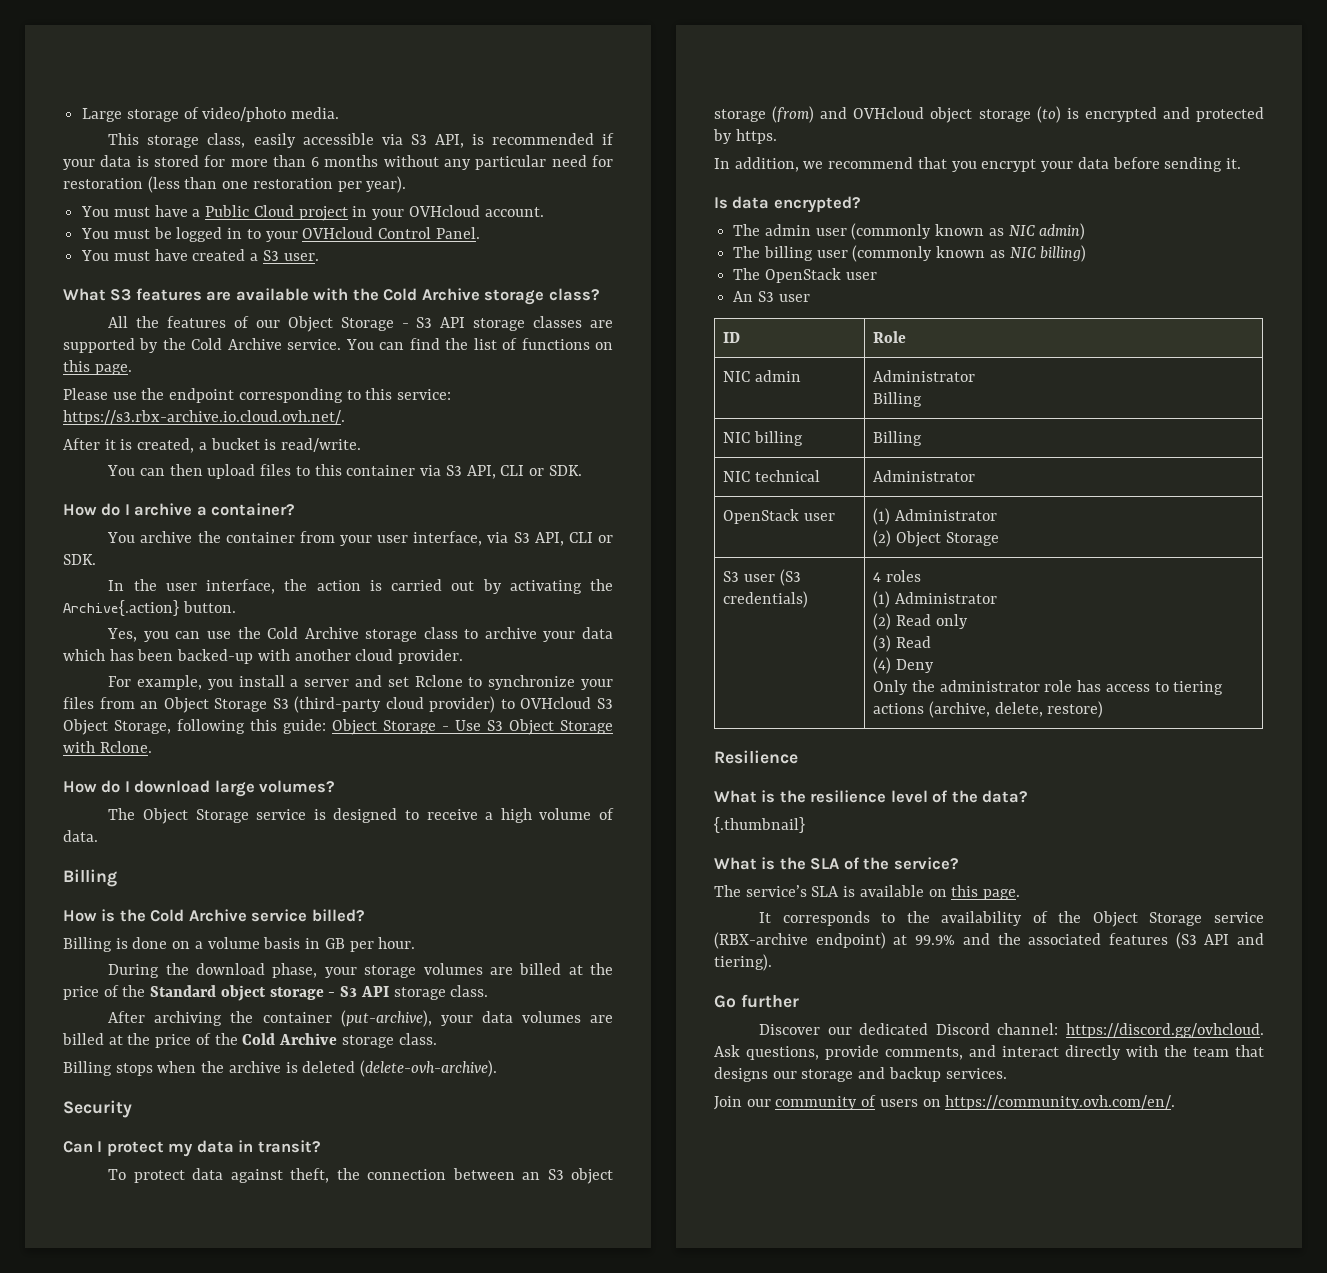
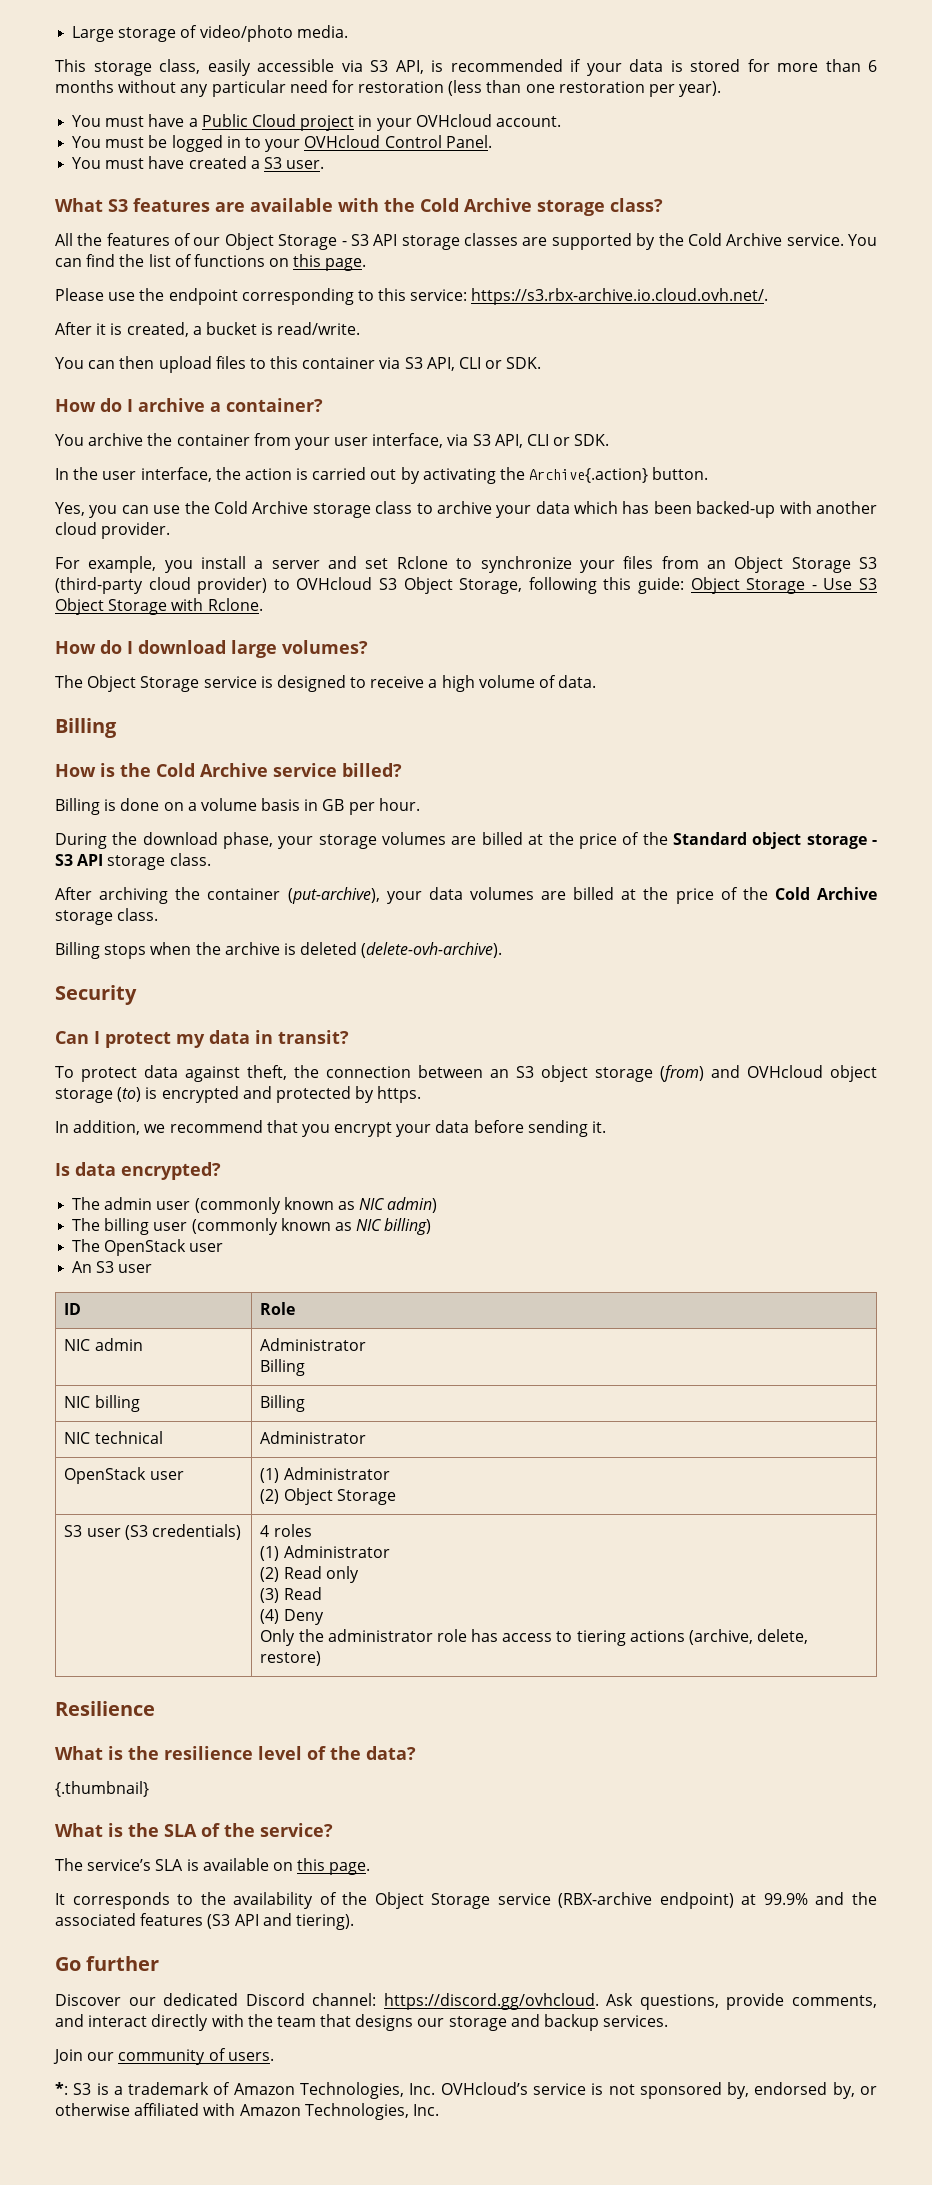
- Join our community of users on https://community.ovh.com/en/.
+ Join our community of users.
+ *: S3 is a trademark of Amazon Technologies, Inc. OVHcloud’s service is not sponsored by, endorsed by, or otherwise affiliated with Amazon Technologies, Inc.

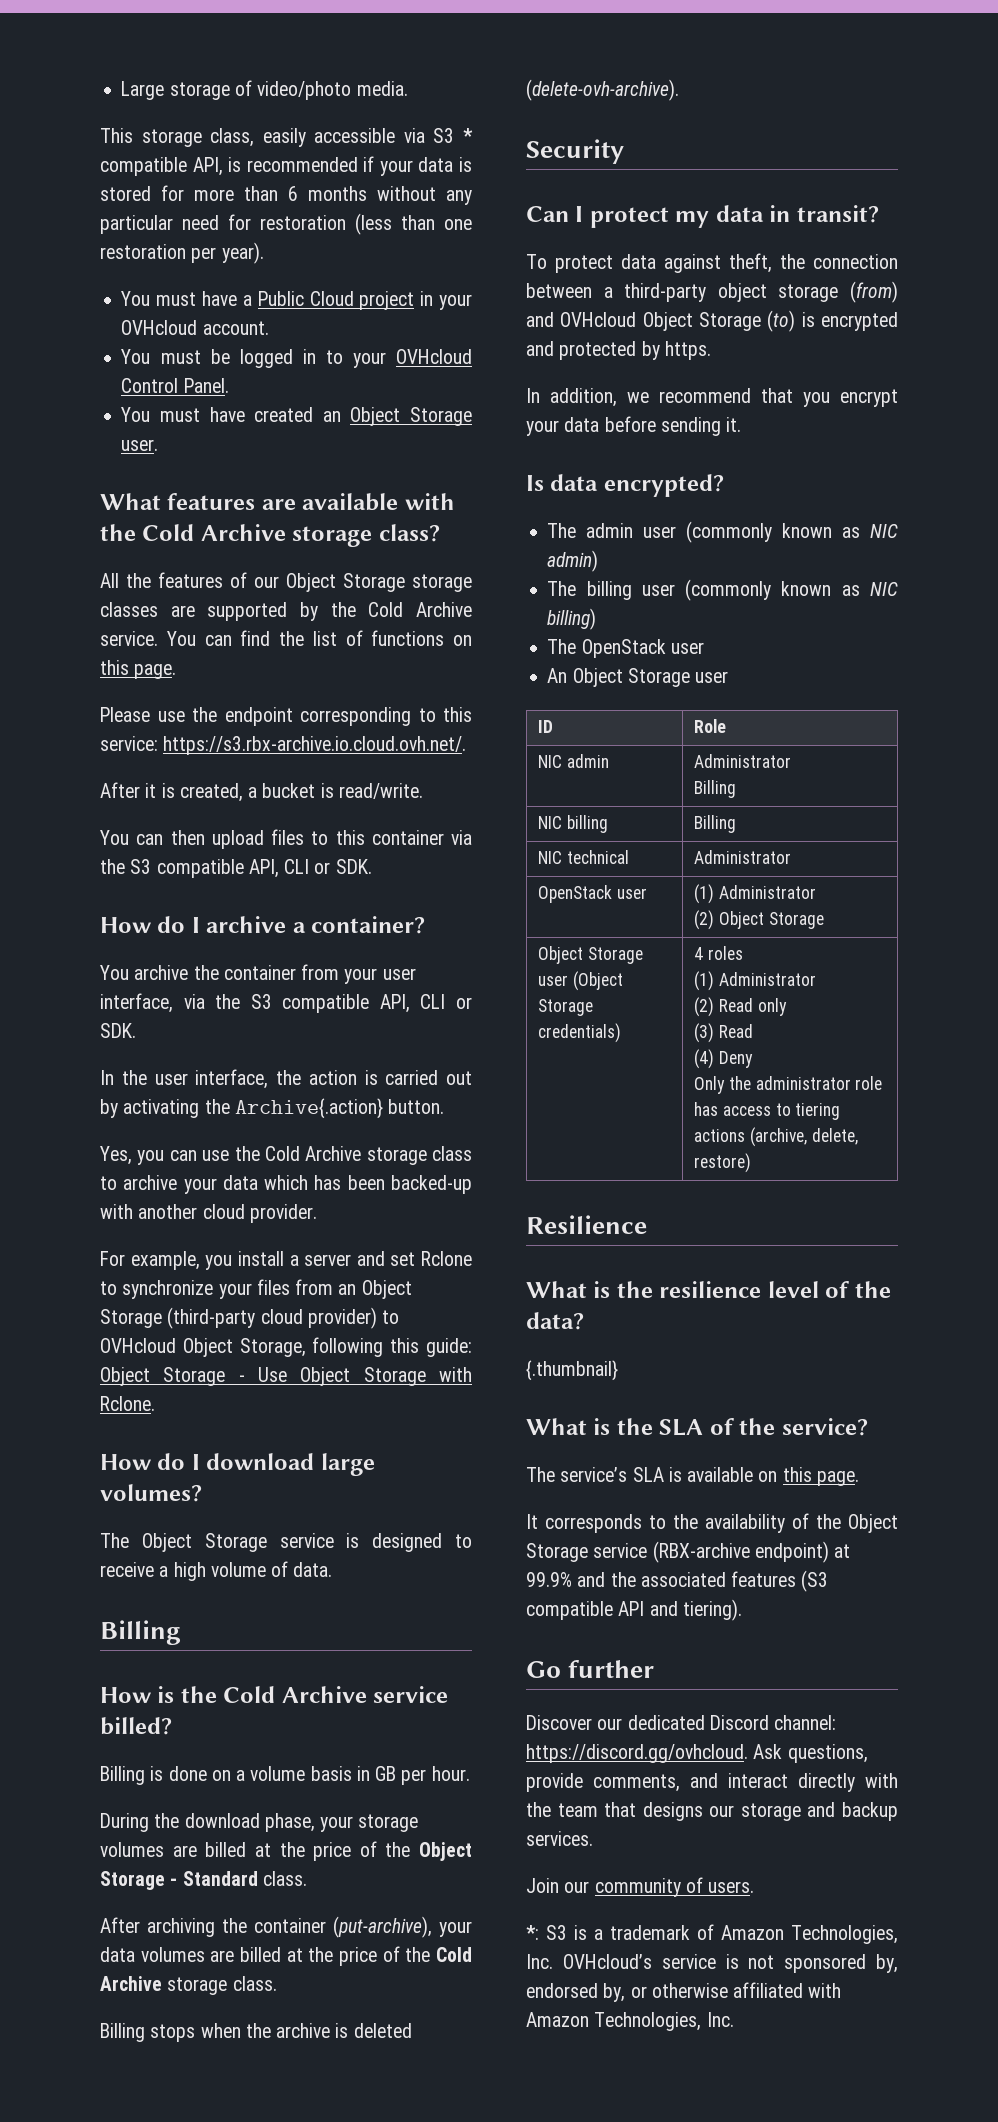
- This storage class, easily accessible via S3 API, is recommended if your data is stored for more than 6 months without any particular need for restoration (less than one restoration per year).
+ This storage class, easily accessible via S3 * compatible API, is recommended if your data is stored for more than 6 months without any particular need for restoration (less than one restoration per year).
- You must have created a S3 user.
+ You must have created an Object Storage user.
- What S3 features are available with the Cold Archive storage class?
+ What features are available with the Cold Archive storage class?
- All the features of our Object Storage - S3 API storage classes are supported by the Cold Archive service.
+ All the features of our Object Storage storage classes are supported by the Cold Archive service.
- You can then upload files to this container via S3 API, CLI or SDK.
+ You can then upload files to this container via the S3 compatible API, CLI or SDK.
- You archive the container from your user interface, via S3 API, CLI or SDK.
+ You archive the container from your user interface, via the S3 compatible API, CLI or SDK.
- For example, you install a server and set Rclone to synchronize your files from an Object Storage S3 (third-party cloud provider) to OVHcloud S3 Object Storage, following this guide: Object Storage - Use S3 Object Storage with Rclone.
+ For example, you install a server and set Rclone to synchronize your files from an Object Storage (third-party cloud provider) to OVHcloud Object Storage, following this guide: Object Storage - Use Object Storage with Rclone.
- During the download phase, your storage volumes are billed at the price of the Standard object storage - S3 API storage class.
+ During the download phase, your storage volumes are billed at the price of the Object Storage - Standard class.
- To protect data against theft, the connection between an S3 object storage (from) and OVHcloud object storage (to) is encrypted and protected by https.
+ To protect data against theft, the connection between a third-party object storage (from) and OVHcloud Object Storage (to) is encrypted and protected by https.
- An S3 user
+ An Object Storage user
- S3 user (S3 credentials) | 4 roles
+ Object Storage user (Object Storage credentials) | 4 roles
- It corresponds to the availability of the Object Storage service (RBX-archive endpoint) at 99.9% and the associated features (S3 API and tiering).
+ It corresponds to the availability of the Object Storage service (RBX-archive endpoint) at 99.9% and the associated features (S3 compatible API and tiering).

